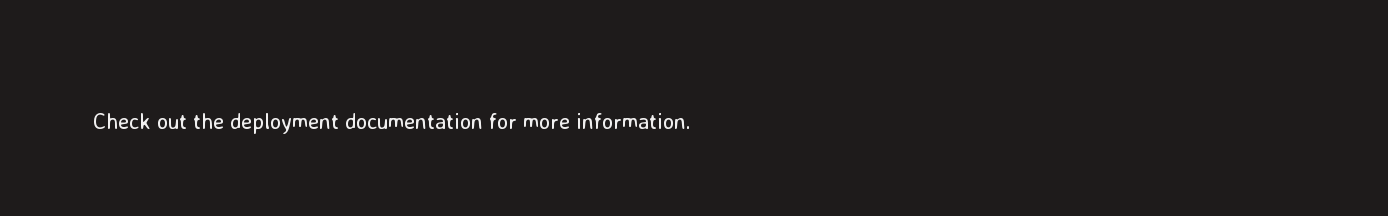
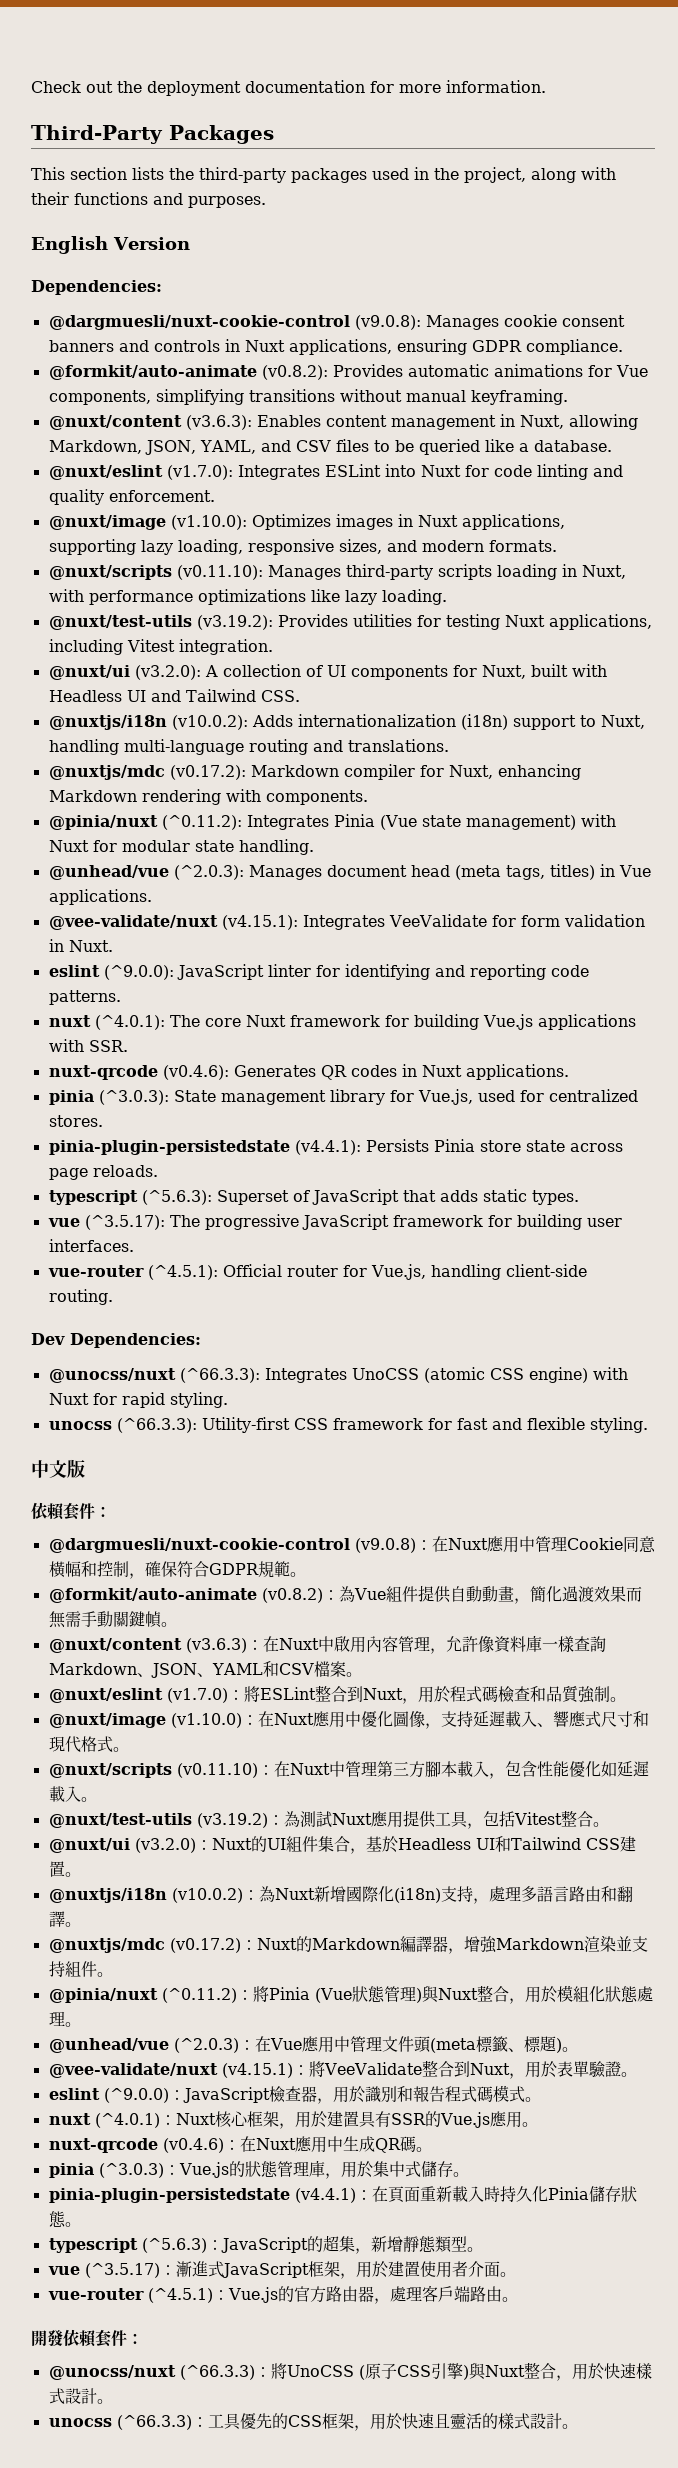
+ Third-Party Packages
+ This section lists the third-party packages used in the project, along with their functions and purposes.
+ English Version
+ Dependencies:
+ @dargmuesli/nuxt-cookie-control (v9.0.8): Manages cookie consent banners and controls in Nuxt applications, ensuring GDPR compliance.
+ @formkit/auto-animate (v0.8.2): Provides automatic animations for Vue components, simplifying transitions without manual keyframing.
+ @nuxt/content (v3.6.3): Enables content management in Nuxt, allowing Markdown, JSON, YAML, and CSV files to be queried like a database.
+ @nuxt/eslint (v1.7.0): Integrates ESLint into Nuxt for code linting and quality enforcement.
+ @nuxt/image (v1.10.0): Optimizes images in Nuxt applications, supporting lazy loading, responsive sizes, and modern formats.
+ @nuxt/scripts (v0.11.10): Manages third-party scripts loading in Nuxt, with performance optimizations like lazy loading.
+ @nuxt/test-utils (v3.19.2): Provides utilities for testing Nuxt applications, including Vitest integration.
+ @nuxt/ui (v3.2.0): A collection of UI components for Nuxt, built with Headless UI and Tailwind CSS.
+ @nuxtjs/i18n (v10.0.2): Adds internationalization (i18n) support to Nuxt, handling multi-language routing and translations.
+ @nuxtjs/mdc (v0.17.2): Markdown compiler for Nuxt, enhancing Markdown rendering with components.
+ @pinia/nuxt (^0.11.2): Integrates Pinia (Vue state management) with Nuxt for modular state handling.
+ @unhead/vue (^2.0.3): Manages document head (meta tags, titles) in Vue applications.
+ @vee-validate/nuxt (v4.15.1): Integrates VeeValidate for form validation in Nuxt.
+ eslint (^9.0.0): JavaScript linter for identifying and reporting code patterns.
+ nuxt (^4.0.1): The core Nuxt framework for building Vue.js applications with SSR.
+ nuxt-qrcode (v0.4.6): Generates QR codes in Nuxt applications.
+ pinia (^3.0.3): State management library for Vue.js, used for centralized stores.
+ pinia-plugin-persistedstate (v4.4.1): Persists Pinia store state across page reloads.
+ typescript (^5.6.3): Superset of JavaScript that adds static types.
+ vue (^3.5.17): The progressive JavaScript framework for building user interfaces.
+ vue-router (^4.5.1): Official router for Vue.js, handling client-side routing.
+ Dev Dependencies:
+ @unocss/nuxt (^66.3.3): Integrates UnoCSS (atomic CSS engine) with Nuxt for rapid styling.
+ unocss (^66.3.3): Utility-first CSS framework for fast and flexible styling.
+ 中文版
+ 依賴套件：
+ @dargmuesli/nuxt-cookie-control (v9.0.8)：在Nuxt應用中管理Cookie同意橫幅和控制，確保符合GDPR規範。
+ @formkit/auto-animate (v0.8.2)：為Vue組件提供自動動畫，簡化過渡效果而無需手動關鍵幀。
+ @nuxt/content (v3.6.3)：在Nuxt中啟用內容管理，允許像資料庫一樣查詢Markdown、JSON、YAML和CSV檔案。
+ @nuxt/eslint (v1.7.0)：將ESLint整合到Nuxt，用於程式碼檢查和品質強制。
+ @nuxt/image (v1.10.0)：在Nuxt應用中優化圖像，支持延遲載入、響應式尺寸和現代格式。
+ @nuxt/scripts (v0.11.10)：在Nuxt中管理第三方腳本載入，包含性能優化如延遲載入。
+ @nuxt/test-utils (v3.19.2)：為測試Nuxt應用提供工具，包括Vitest整合。
+ @nuxt/ui (v3.2.0)：Nuxt的UI組件集合，基於Headless UI和Tailwind CSS建置。
+ @nuxtjs/i18n (v10.0.2)：為Nuxt新增國際化(i18n)支持，處理多語言路由和翻譯。
+ @nuxtjs/mdc (v0.17.2)：Nuxt的Markdown編譯器，增強Markdown渲染並支持組件。
+ @pinia/nuxt (^0.11.2)：將Pinia (Vue狀態管理)與Nuxt整合，用於模組化狀態處理。
+ @unhead/vue (^2.0.3)：在Vue應用中管理文件頭(meta標籤、標題)。
+ @vee-validate/nuxt (v4.15.1)：將VeeValidate整合到Nuxt，用於表單驗證。
+ eslint (^9.0.0)：JavaScript檢查器，用於識別和報告程式碼模式。
+ nuxt (^4.0.1)：Nuxt核心框架，用於建置具有SSR的Vue.js應用。
+ nuxt-qrcode (v0.4.6)：在Nuxt應用中生成QR碼。
+ pinia (^3.0.3)：Vue.js的狀態管理庫，用於集中式儲存。
+ pinia-plugin-persistedstate (v4.4.1)：在頁面重新載入時持久化Pinia儲存狀態。
+ typescript (^5.6.3)：JavaScript的超集，新增靜態類型。
+ vue (^3.5.17)：漸進式JavaScript框架，用於建置使用者介面。
+ vue-router (^4.5.1)：Vue.js的官方路由器，處理客戶端路由。
+ 開發依賴套件：
+ @unocss/nuxt (^66.3.3)：將UnoCSS (原子CSS引擎)與Nuxt整合，用於快速樣式設計。
+ unocss (^66.3.3)：工具優先的CSS框架，用於快速且靈活的樣式設計。

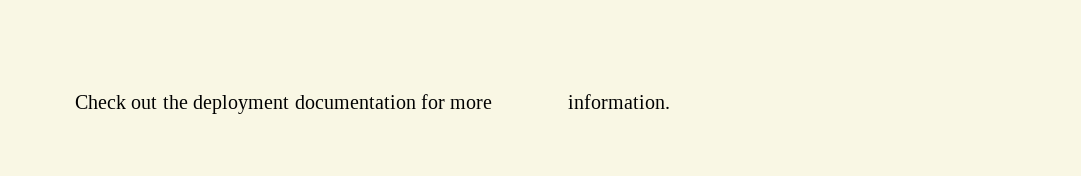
- Third-Party Packages
- This section lists the third-party packages used in the project, along with their functions and purposes.
- English Version
- Dependencies:
- @dargmuesli/nuxt-cookie-control (v9.0.8): Manages cookie consent banners and controls in Nuxt applications, ensuring GDPR compliance.
- @formkit/auto-animate (v0.8.2): Provides automatic animations for Vue components, simplifying transitions without manual keyframing.
- @nuxt/content (v3.6.3): Enables content management in Nuxt, allowing Markdown, JSON, YAML, and CSV files to be queried like a database.
- @nuxt/eslint (v1.7.0): Integrates ESLint into Nuxt for code linting and quality enforcement.
- @nuxt/image (v1.10.0): Optimizes images in Nuxt applications, supporting lazy loading, responsive sizes, and modern formats.
- @nuxt/scripts (v0.11.10): Manages third-party scripts loading in Nuxt, with performance optimizations like lazy loading.
- @nuxt/test-utils (v3.19.2): Provides utilities for testing Nuxt applications, including Vitest integration.
- @nuxt/ui (v3.2.0): A collection of UI components for Nuxt, built with Headless UI and Tailwind CSS.
- @nuxtjs/i18n (v10.0.2): Adds internationalization (i18n) support to Nuxt, handling multi-language routing and translations.
- @nuxtjs/mdc (v0.17.2): Markdown compiler for Nuxt, enhancing Markdown rendering with components.
- @pinia/nuxt (^0.11.2): Integrates Pinia (Vue state management) with Nuxt for modular state handling.
- @unhead/vue (^2.0.3): Manages document head (meta tags, titles) in Vue applications.
- @vee-validate/nuxt (v4.15.1): Integrates VeeValidate for form validation in Nuxt.
- eslint (^9.0.0): JavaScript linter for identifying and reporting code patterns.
- nuxt (^4.0.1): The core Nuxt framework for building Vue.js applications with SSR.
- nuxt-qrcode (v0.4.6): Generates QR codes in Nuxt applications.
- pinia (^3.0.3): State management library for Vue.js, used for centralized stores.
- pinia-plugin-persistedstate (v4.4.1): Persists Pinia store state across page reloads.
- typescript (^5.6.3): Superset of JavaScript that adds static types.
- vue (^3.5.17): The progressive JavaScript framework for building user interfaces.
- vue-router (^4.5.1): Official router for Vue.js, handling client-side routing.
- Dev Dependencies:
- @unocss/nuxt (^66.3.3): Integrates UnoCSS (atomic CSS engine) with Nuxt for rapid styling.
- unocss (^66.3.3): Utility-first CSS framework for fast and flexible styling.
- 中文版
- 依賴套件：
- @dargmuesli/nuxt-cookie-control (v9.0.8)：在Nuxt應用中管理Cookie同意橫幅和控制，確保符合GDPR規範。
- @formkit/auto-animate (v0.8.2)：為Vue組件提供自動動畫，簡化過渡效果而無需手動關鍵幀。
- @nuxt/content (v3.6.3)：在Nuxt中啟用內容管理，允許像資料庫一樣查詢Markdown、JSON、YAML和CSV檔案。
- @nuxt/eslint (v1.7.0)：將ESLint整合到Nuxt，用於程式碼檢查和品質強制。
- @nuxt/image (v1.10.0)：在Nuxt應用中優化圖像，支持延遲載入、響應式尺寸和現代格式。
- @nuxt/scripts (v0.11.10)：在Nuxt中管理第三方腳本載入，包含性能優化如延遲載入。
- @nuxt/test-utils (v3.19.2)：為測試Nuxt應用提供工具，包括Vitest整合。
- @nuxt/ui (v3.2.0)：Nuxt的UI組件集合，基於Headless UI和Tailwind CSS建置。
- @nuxtjs/i18n (v10.0.2)：為Nuxt新增國際化(i18n)支持，處理多語言路由和翻譯。
- @nuxtjs/mdc (v0.17.2)：Nuxt的Markdown編譯器，增強Markdown渲染並支持組件。
- @pinia/nuxt (^0.11.2)：將Pinia (Vue狀態管理)與Nuxt整合，用於模組化狀態處理。
- @unhead/vue (^2.0.3)：在Vue應用中管理文件頭(meta標籤、標題)。
- @vee-validate/nuxt (v4.15.1)：將VeeValidate整合到Nuxt，用於表單驗證。
- eslint (^9.0.0)：JavaScript檢查器，用於識別和報告程式碼模式。
- nuxt (^4.0.1)：Nuxt核心框架，用於建置具有SSR的Vue.js應用。
- nuxt-qrcode (v0.4.6)：在Nuxt應用中生成QR碼。
- pinia (^3.0.3)：Vue.js的狀態管理庫，用於集中式儲存。
- pinia-plugin-persistedstate (v4.4.1)：在頁面重新載入時持久化Pinia儲存狀態。
- typescript (^5.6.3)：JavaScript的超集，新增靜態類型。
- vue (^3.5.17)：漸進式JavaScript框架，用於建置使用者介面。
- vue-router (^4.5.1)：Vue.js的官方路由器，處理客戶端路由。
- 開發依賴套件：
- @unocss/nuxt (^66.3.3)：將UnoCSS (原子CSS引擎)與Nuxt整合，用於快速樣式設計。
- unocss (^66.3.3)：工具優先的CSS框架，用於快速且靈活的樣式設計。

